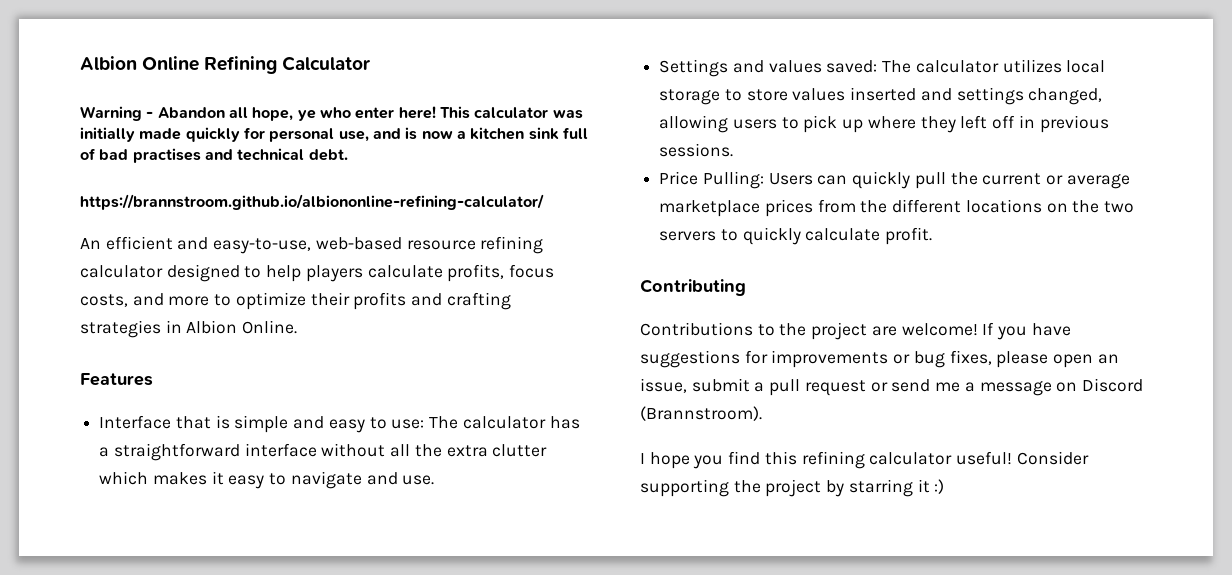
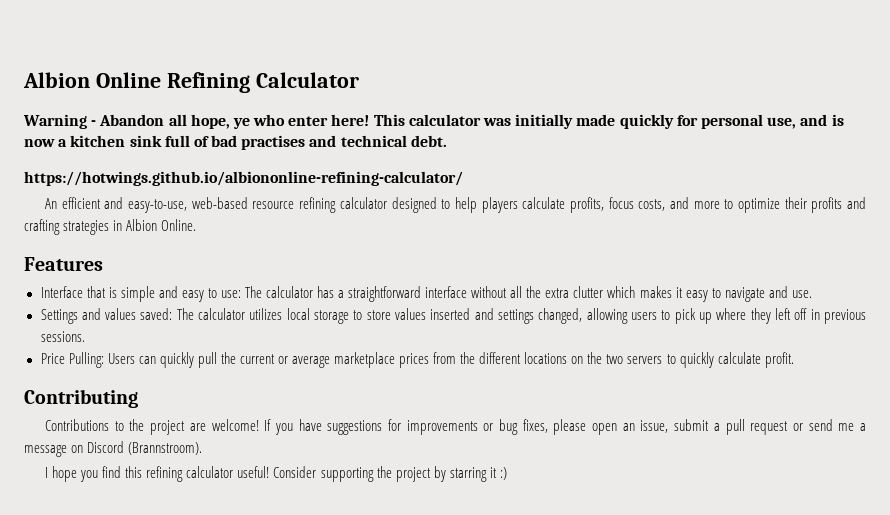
- https://brannstroom.github.io/albiononline-refining-calculator/
+ https://hotwings.github.io/albiononline-refining-calculator/

